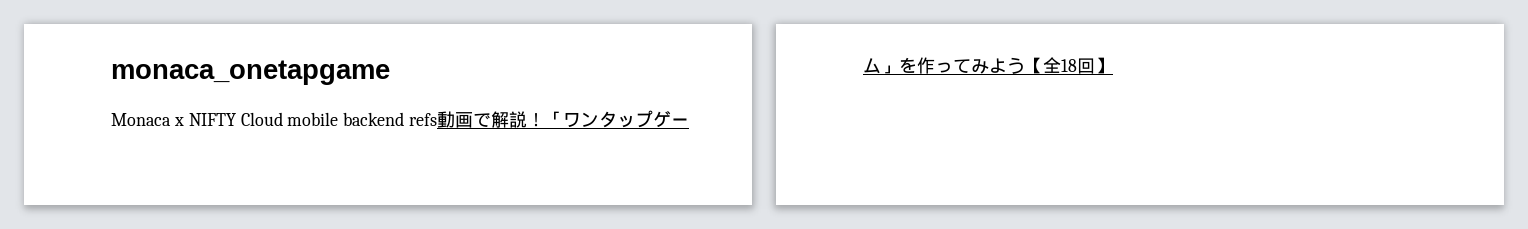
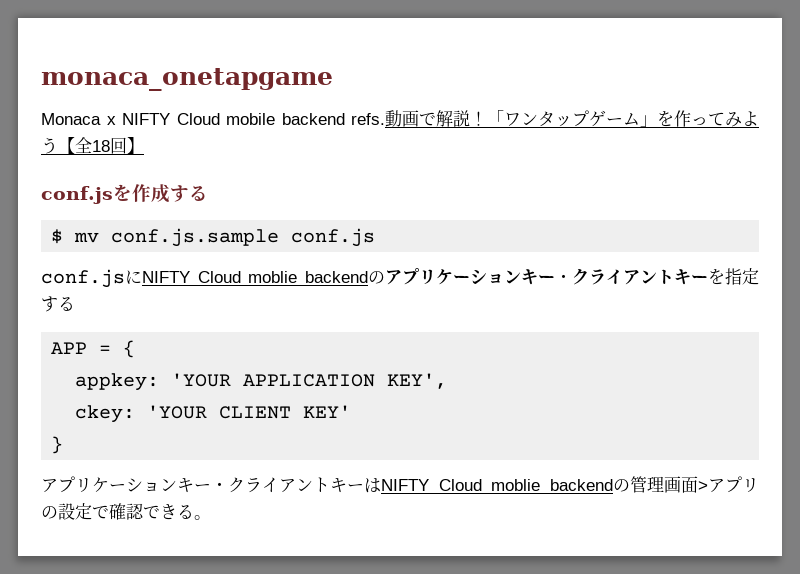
- Monaca x NIFTY Cloud mobile backend refs動画で解説！
+ Monaca x NIFTY Cloud mobile backend refs.動画で解説！
+ conf.jsを作成する
+ $ mv conf.js.sample conf.js
+ conf.jsにNIFTY Cloud moblie backendのアプリケーションキー・クライアントキーを指定する
+ APP = {
+ appkey: 'YOUR APPLICATION KEY',
+ ckey: 'YOUR CLIENT KEY'
+ }
+ アプリケーションキー・クライアントキーはNIFTY Cloud moblie backendの管理画面>アプリの設定で確認できる。

